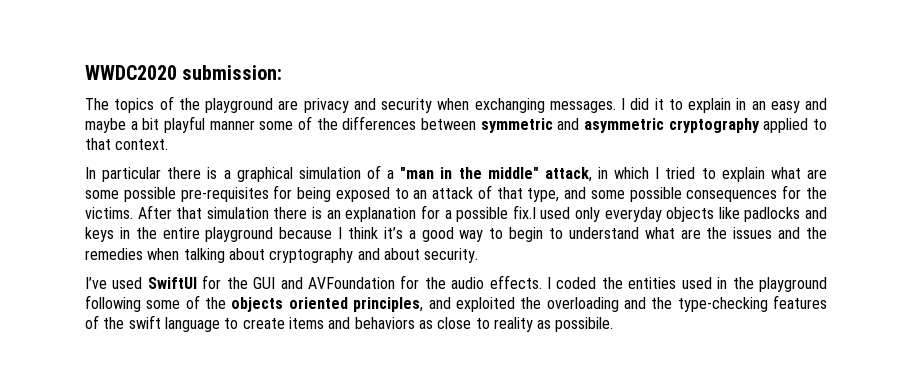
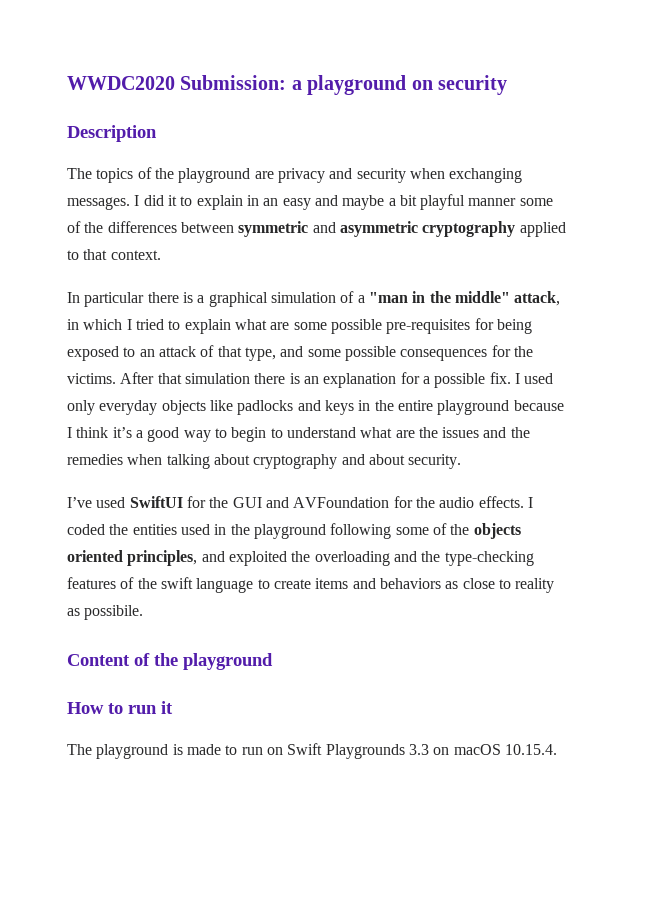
- WWDC2020 submission:
+ WWDC2020 Submission: a playground on security
+ Description
- After that simulation there is an explanation for a possible fix.I used only everyday objects like padlocks and keys in the entire playground because I think it’s a good way to begin to understand what are the issues and the remedies when talking about cryptography and about security.
+ After that simulation there is an explanation for a possible fix. I used only everyday objects like padlocks and keys in the entire playground because I think it’s a good way to begin to understand what are the issues and the remedies when talking about cryptography and about security.
+ Content of the playground
+ How to run it
+ The playground is made to run on Swift Playgrounds 3.3 on macOS 10.15.4.

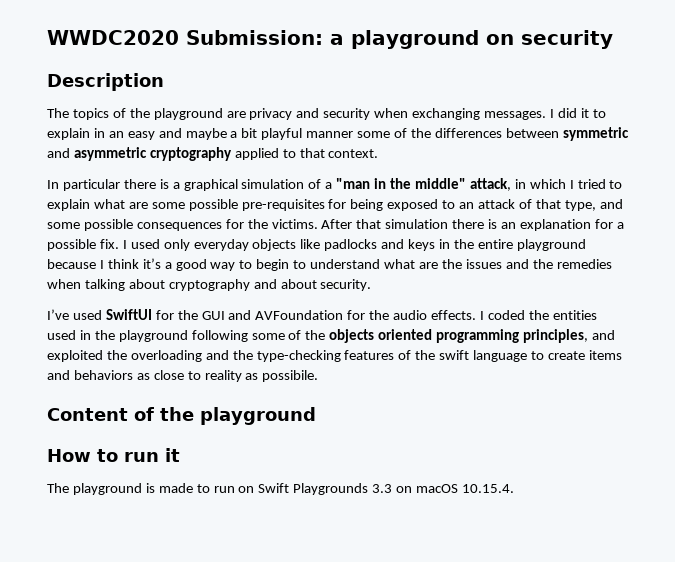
- I coded the entities used in the playground following some of the objects oriented principles, and exploited the overloading and the type-checking features of the swift language to create items and behaviors as close to reality as possibile.
+ I coded the entities used in the playground following some of the objects oriented programming principles, and exploited the overloading and the type-checking features of the swift language to create items and behaviors as close to reality as possibile.

